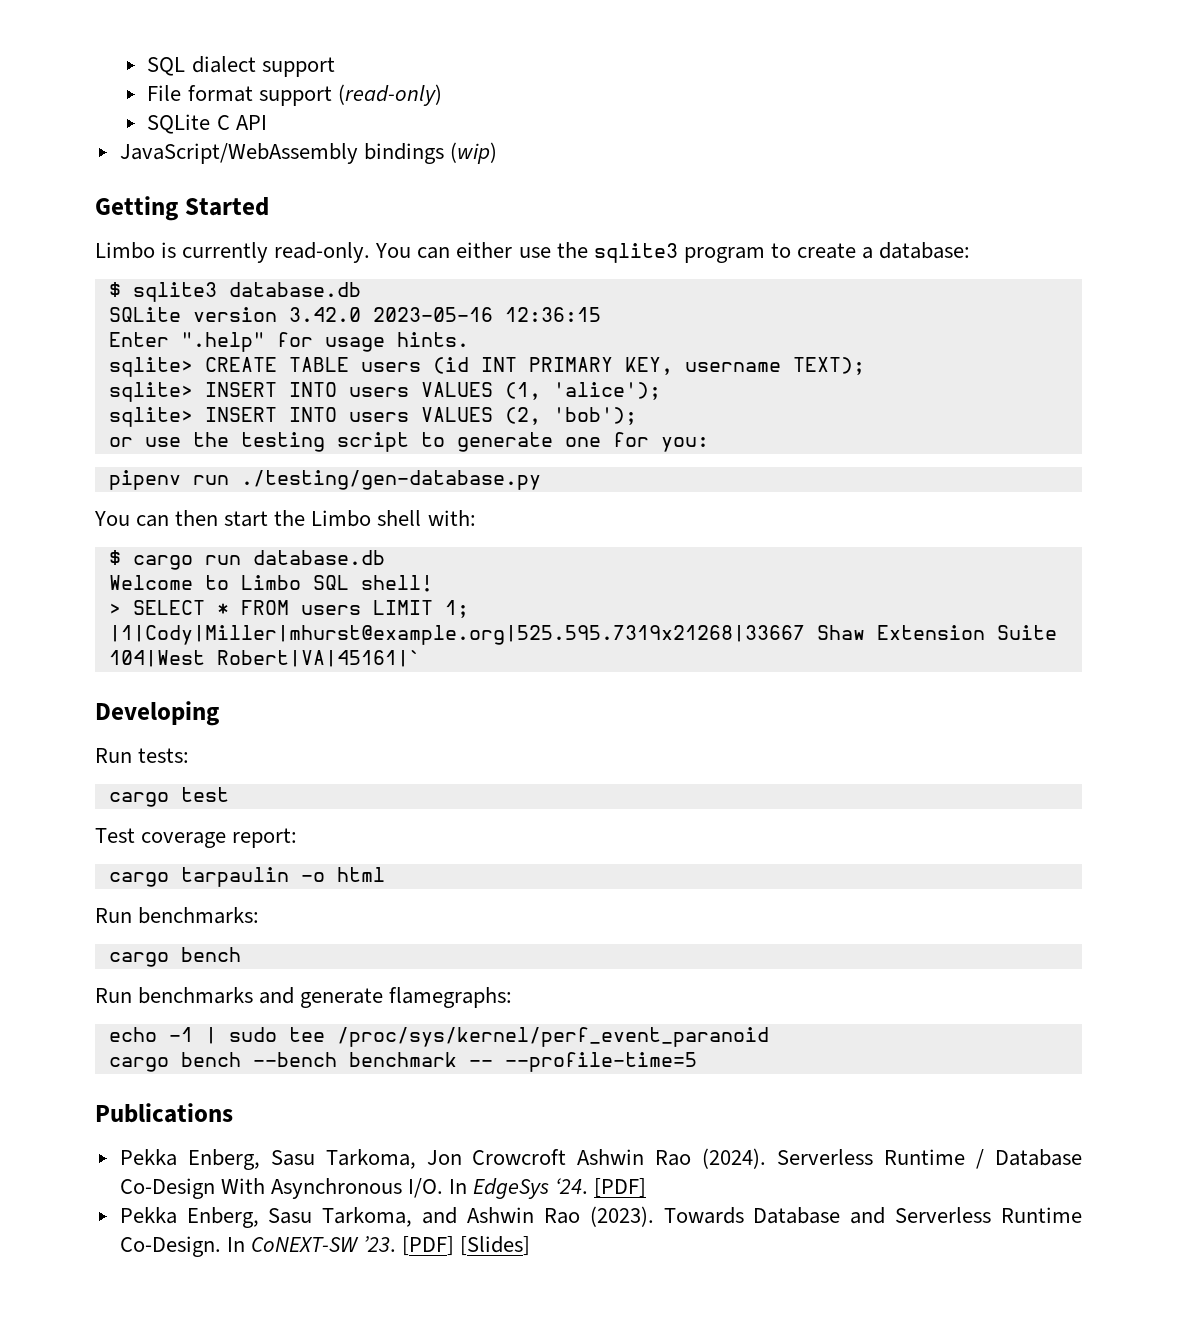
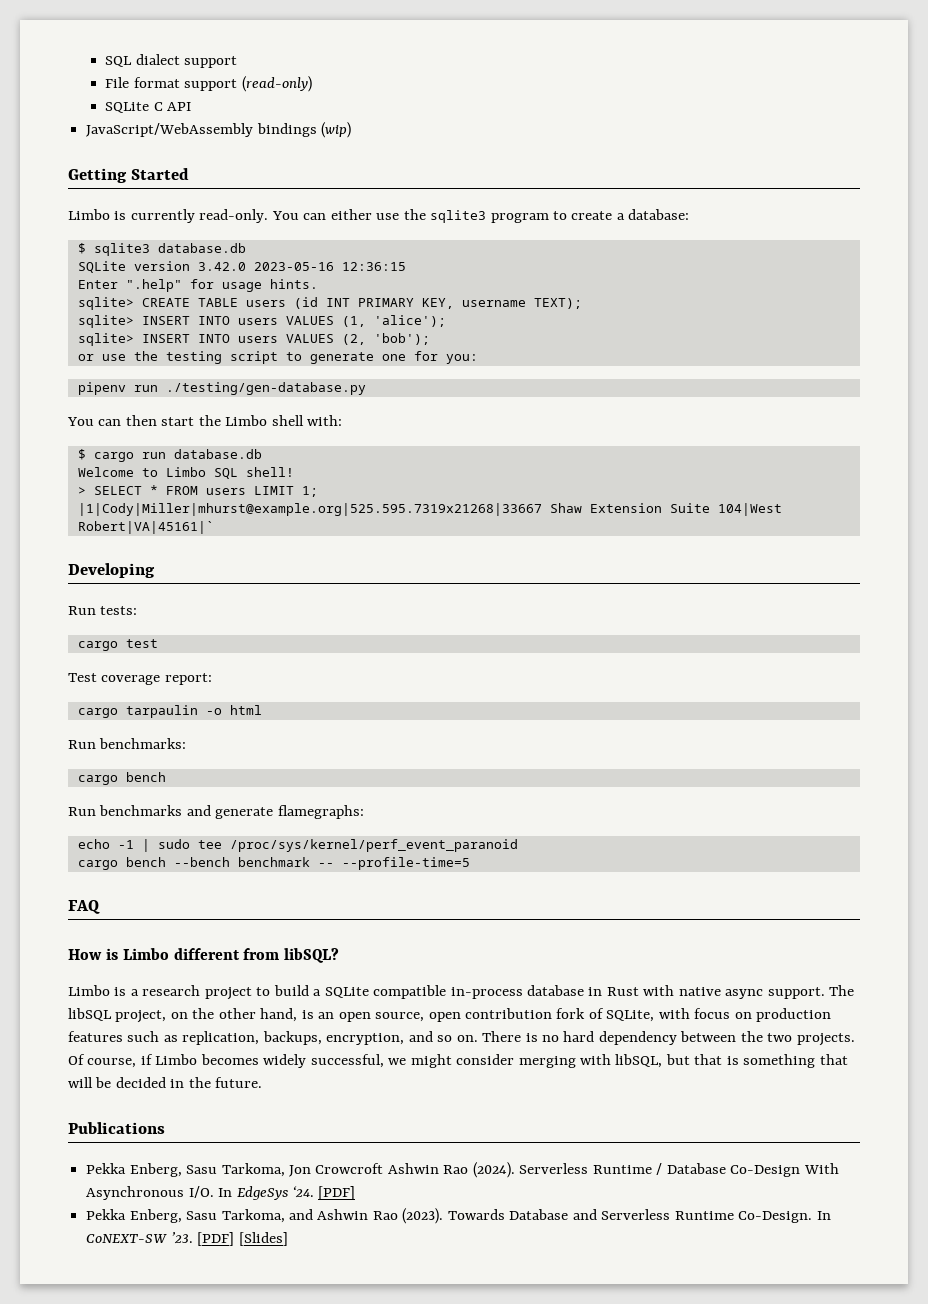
+ FAQ
+ How is Limbo different from libSQL?
+ Limbo is a research project to build a SQLite compatible in-process database in Rust with native async support. The libSQL project, on the other hand, is an open source, open contribution fork of SQLite, with focus on production features such as replication, backups, encryption, and so on. There is no hard dependency between the two projects. Of course, if Limbo becomes widely successful, we might consider merging with libSQL, but that is something that will be decided in the future.

